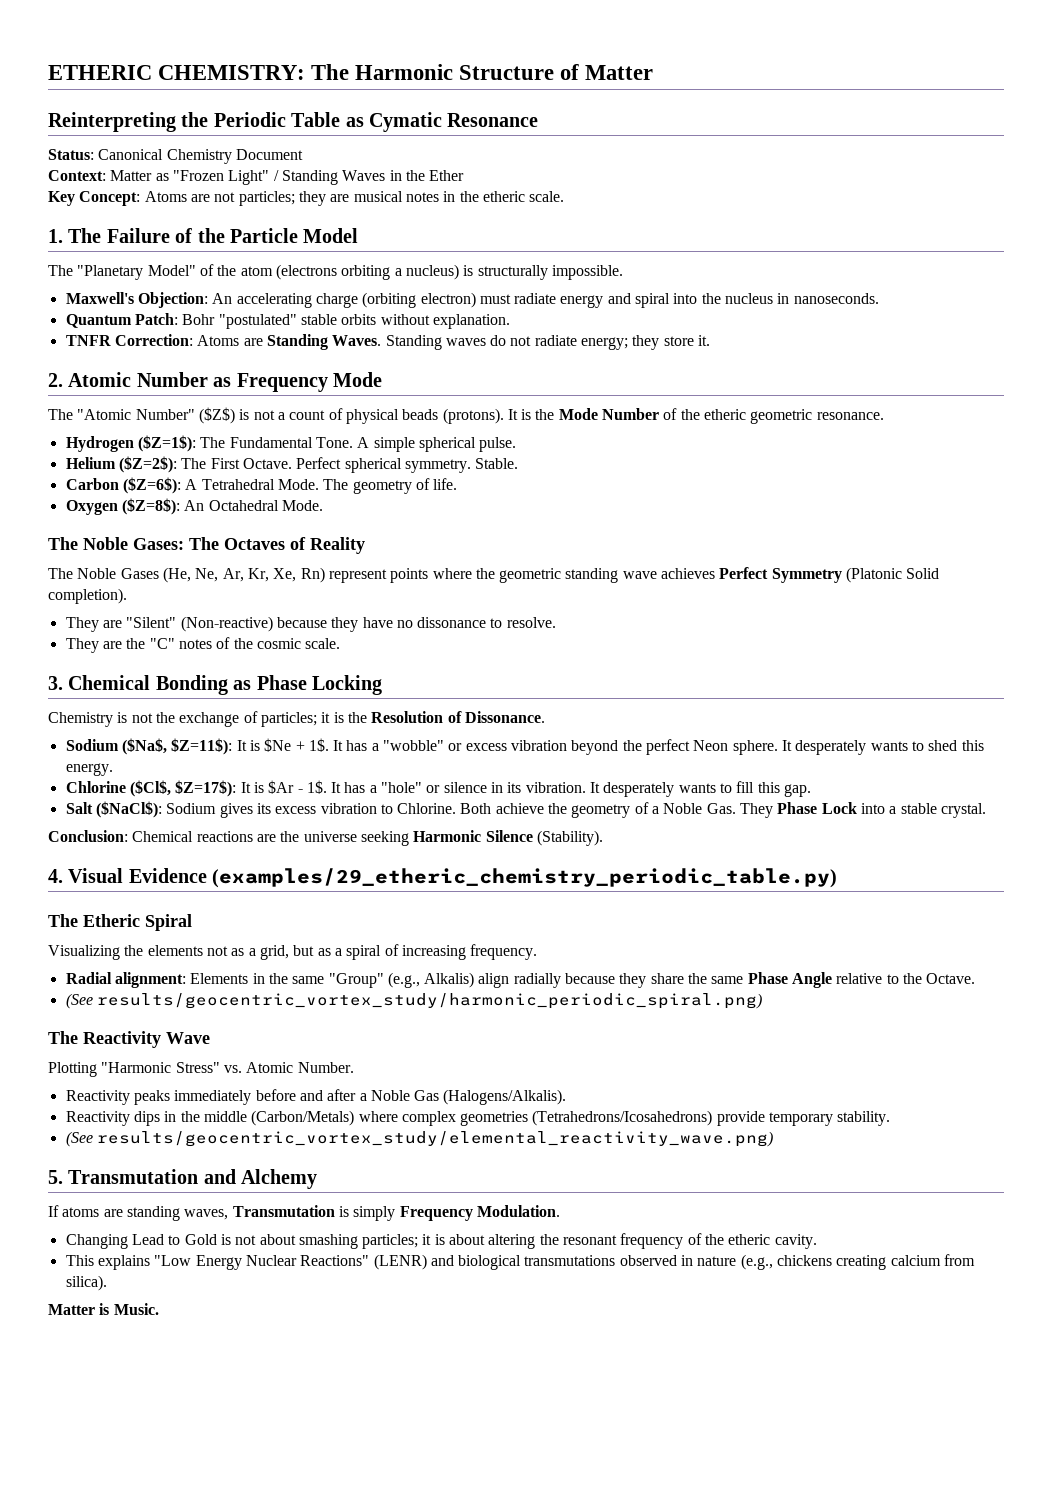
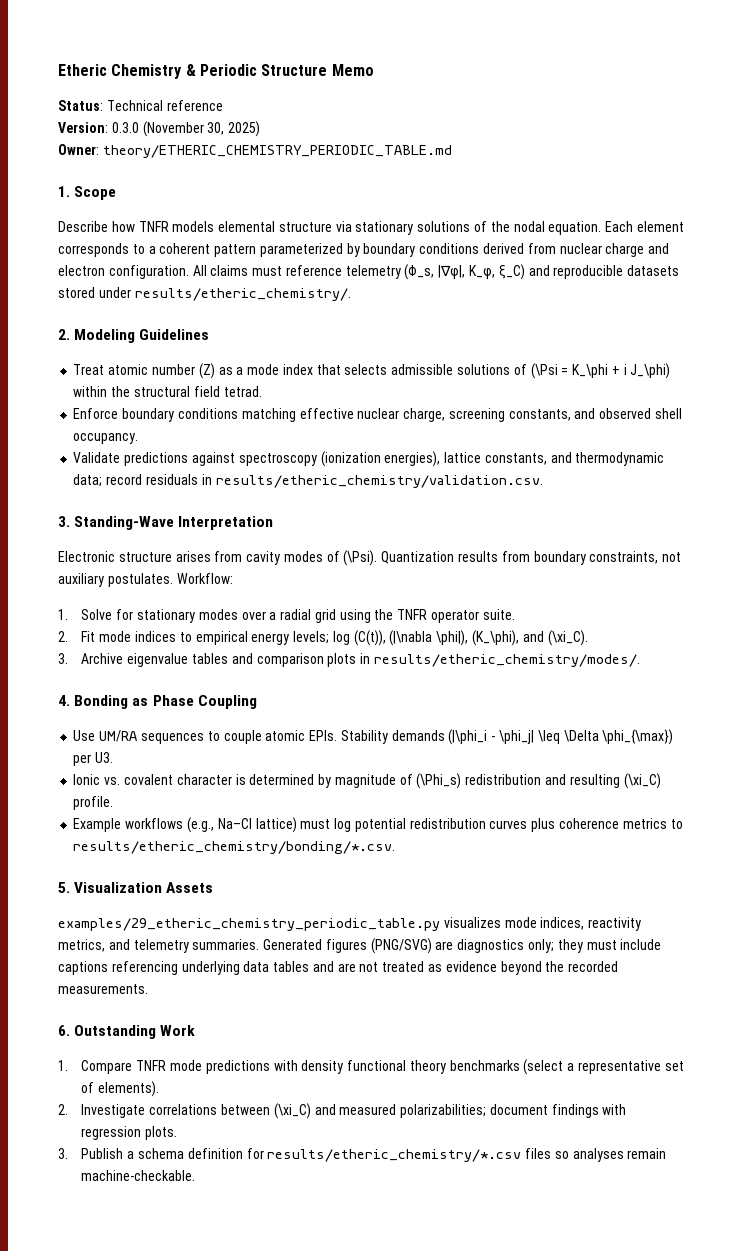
- ETHERIC CHEMISTRY: The Harmonic Structure of Matter
- Reinterpreting the Periodic Table as Cymatic Resonance
- Status: Canonical Chemistry Document
- Context: Matter as "Frozen Light" / Standing Waves in the Ether
- Key Concept: Atoms are not particles; they are musical notes in the etheric scale.
- 1. The Failure of the Particle Model
- The "Planetary Model" of the atom (electrons orbiting a nucleus) is structurally impossible.
- Maxwell's Objection: An accelerating charge (orbiting electron) must radiate energy and spiral into the nucleus in nanoseconds.
- Quantum Patch: Bohr "postulated" stable orbits without explanation.
- TNFR Correction: Atoms are Standing Waves. Standing waves do not radiate energy; they store it.
- 2. Atomic Number as Frequency Mode
- The "Atomic Number" ($Z$) is not a count of physical beads (protons). It is the Mode Number of the etheric geometric resonance.
- Hydrogen ($Z=1$): The Fundamental Tone. A simple spherical pulse.
- Helium ($Z=2$): The First Octave. Perfect spherical symmetry. Stable.
- Carbon ($Z=6$): A Tetrahedral Mode. The geometry of life.
- Oxygen ($Z=8$): An Octahedral Mode.
- The Noble Gases: The Octaves of Reality
- The Noble Gases (He, Ne, Ar, Kr, Xe, Rn) represent points where the geometric standing wave achieves Perfect Symmetry (Platonic Solid completion).
- They are "Silent" (Non-reactive) because they have no dissonance to resolve.
- They are the "C" notes of the cosmic scale.
- 3. Chemical Bonding as Phase Locking
- Chemistry is not the exchange of particles; it is the Resolution of Dissonance.
- Sodium ($Na$, $Z=11$): It is $Ne + 1$. It has a "wobble" or excess vibration beyond the perfect Neon sphere. It desperately wants to shed this energy.
- Chlorine ($Cl$, $Z=17$): It is $Ar - 1$. It has a "hole" or silence in its vibration. It desperately wants to fill this gap.
- Salt ($NaCl$): Sodium gives its excess vibration to Chlorine. Both achieve the geometry of a Noble Gas. They Phase Lock into a stable crystal.
- Conclusion: Chemical reactions are the universe seeking Harmonic Silence (Stability).
- 4. Visual Evidence (examples/29_etheric_chemistry_periodic_table.py)
- The Etheric Spiral
- Visualizing the elements not as a grid, but as a spiral of increasing frequency.
- Radial alignment: Elements in the same "Group" (e.g., Alkalis) align radially because they share the same Phase Angle relative to the Octave.
- (See results/geocentric_vortex_study/harmonic_periodic_spiral.png)
- The Reactivity Wave
- Plotting "Harmonic Stress" vs. Atomic Number.
- Reactivity peaks immediately before and after a Noble Gas (Halogens/Alkalis).
- Reactivity dips in the middle (Carbon/Metals) where complex geometries (Tetrahedrons/Icosahedrons) provide temporary stability.
- (See results/geocentric_vortex_study/elemental_reactivity_wave.png)
- 5. Transmutation and Alchemy
- If atoms are standing waves, Transmutation is simply Frequency Modulation.
- Changing Lead to Gold is not about smashing particles; it is about altering the resonant frequency of the etheric cavity.
- This explains "Low Energy Nuclear Reactions" (LENR) and biological transmutations observed in nature (e.g., chickens creating calcium from silica).
- Matter is Music.
+ Etheric Chemistry & Periodic Structure Memo
+ Status: Technical reference
+ Version: 0.3.0 (November 30, 2025)
+ Owner: theory/ETHERIC_CHEMISTRY_PERIODIC_TABLE.md
+ 1. Scope
+ Describe how TNFR models elemental structure via stationary solutions of the nodal equation. Each element corresponds to a coherent pattern parameterized by boundary conditions derived from nuclear charge and electron configuration. All claims must reference telemetry (Φ_s, |∇φ|, K_φ, ξ_C) and reproducible datasets stored under results/etheric_chemistry/.
+ 2. Modeling Guidelines
+ Treat atomic number (Z) as a mode index that selects admissible solutions of (\Psi = K_\phi + i J_\phi) within the structural field tetrad.
+ Enforce boundary conditions matching effective nuclear charge, screening constants, and observed shell occupancy.
+ Validate predictions against spectroscopy (ionization energies), lattice constants, and thermodynamic data; record residuals in results/etheric_chemistry/validation.csv.
+ 3. Standing-Wave Interpretation
+ Electronic structure arises from cavity modes of (\Psi). Quantization results from boundary constraints, not auxiliary postulates. Workflow:
+ 1. Solve for stationary modes over a radial grid using the TNFR operator suite.
+ 2. Fit mode indices to empirical energy levels; log (C(t)), (|\nabla \phi|), (K_\phi), and (\xi_C).
+ 3. Archive eigenvalue tables and comparison plots in results/etheric_chemistry/modes/.
+ 4. Bonding as Phase Coupling
+ Use UM/RA sequences to couple atomic EPIs. Stability demands (|\phi_i - \phi_j| \leq \Delta \phi_{\max}) per U3.
+ Ionic vs. covalent character is determined by magnitude of (\Phi_s) redistribution and resulting (\xi_C) profile.
+ Example workflows (e.g., Na–Cl lattice) must log potential redistribution curves plus coherence metrics to results/etheric_chemistry/bonding/*.csv.
+ 5. Visualization Assets
+ examples/29_etheric_chemistry_periodic_table.py visualizes mode indices, reactivity metrics, and telemetry summaries. Generated figures (PNG/SVG) are diagnostics only; they must include captions referencing underlying data tables and are not treated as evidence beyond the recorded measurements.
+ 6. Outstanding Work
+ 1. Compare TNFR mode predictions with density functional theory benchmarks (select a representative set of elements).
+ 2. Investigate correlations between (\xi_C) and measured polarizabilities; document findings with regression plots.
+ 3. Publish a schema definition for results/etheric_chemistry/*.csv files so analyses remain machine-checkable.

